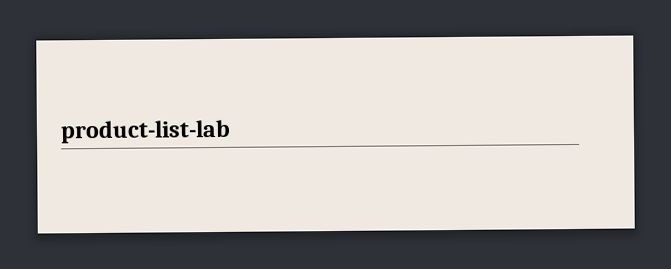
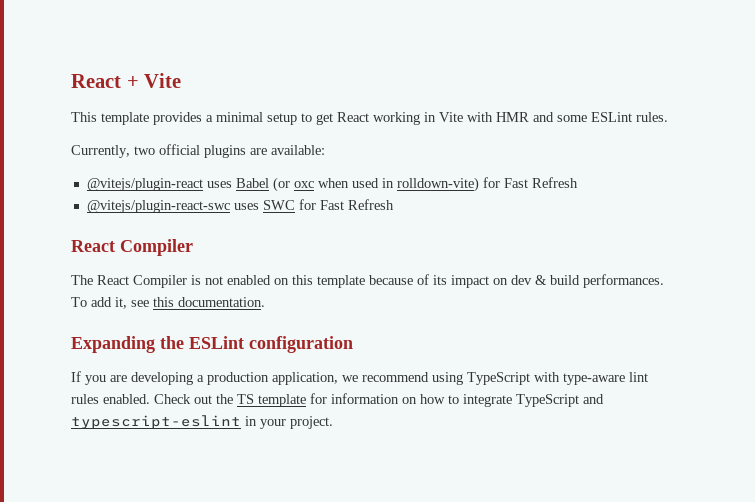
- product-list-lab
+ React + Vite
+ This template provides a minimal setup to get React working in Vite with HMR and some ESLint rules.
+ Currently, two official plugins are available:
+ @vitejs/plugin-react uses Babel (or oxc when used in rolldown-vite) for Fast Refresh
+ @vitejs/plugin-react-swc uses SWC for Fast Refresh
+ React Compiler
+ The React Compiler is not enabled on this template because of its impact on dev & build performances. To add it, see this documentation.
+ Expanding the ESLint configuration
+ If you are developing a production application, we recommend using TypeScript with type-aware lint rules enabled. Check out the TS template for information on how to integrate TypeScript and typescript-eslint in your project.

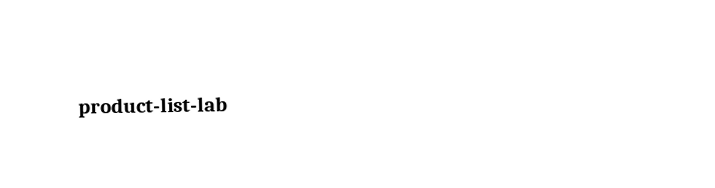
- React + Vite
- This template provides a minimal setup to get React working in Vite with HMR and some ESLint rules.
- Currently, two official plugins are available:
- @vitejs/plugin-react uses Babel (or oxc when used in rolldown-vite) for Fast Refresh
- @vitejs/plugin-react-swc uses SWC for Fast Refresh
- React Compiler
- The React Compiler is not enabled on this template because of its impact on dev & build performances. To add it, see this documentation.
- Expanding the ESLint configuration
- If you are developing a production application, we recommend using TypeScript with type-aware lint rules enabled. Check out the TS template for information on how to integrate TypeScript and typescript-eslint in your project.
+ product-list-lab

